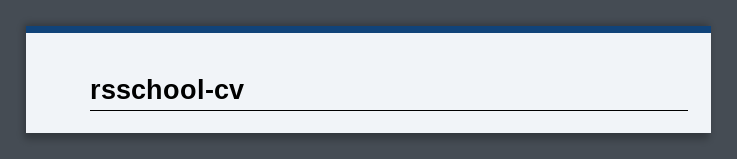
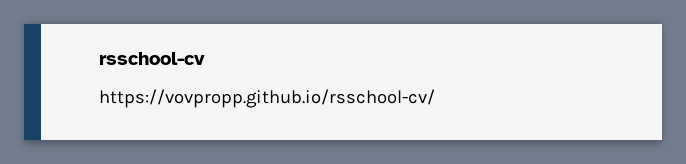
+ https://vovpropp.github.io/rsschool-cv/

